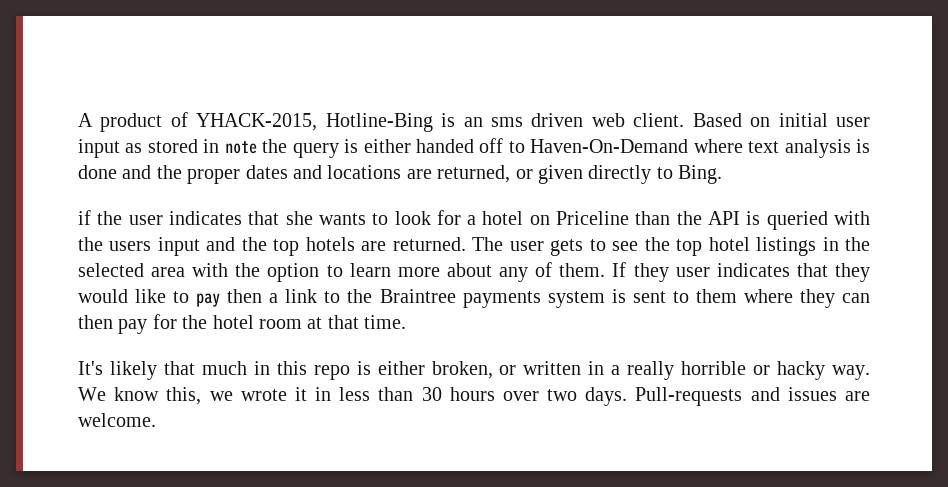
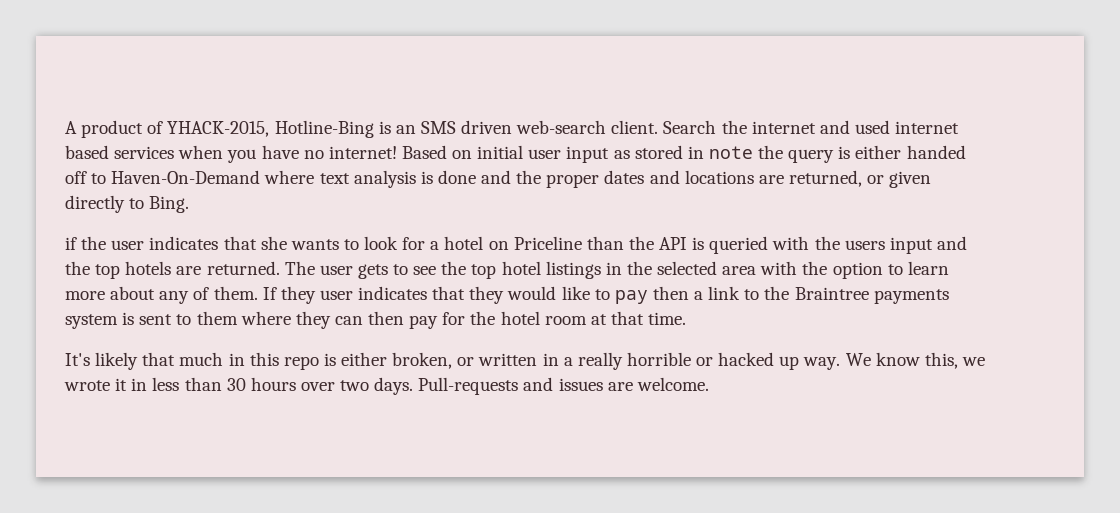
- A product of YHACK-2015, Hotline-Bing is an sms driven web client.
+ A product of YHACK-2015, Hotline-Bing is an SMS driven web-search client. Search the internet and used internet based services when you have no internet!
- It's likely that much in this repo is either broken, or written in a really horrible or hacky way.
+ It's likely that much in this repo is either broken, or written in a really horrible or hacked up way.

